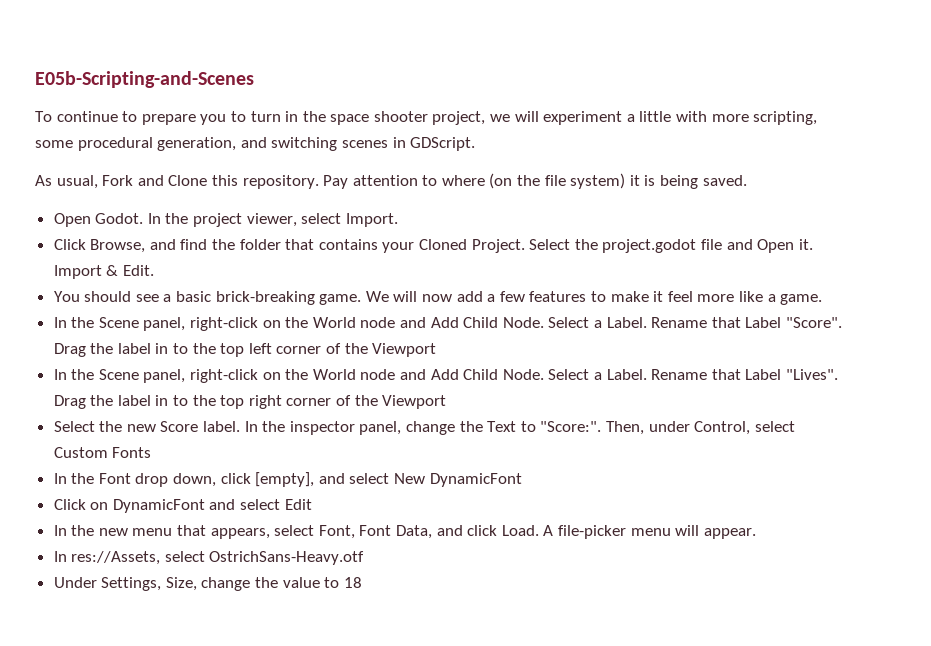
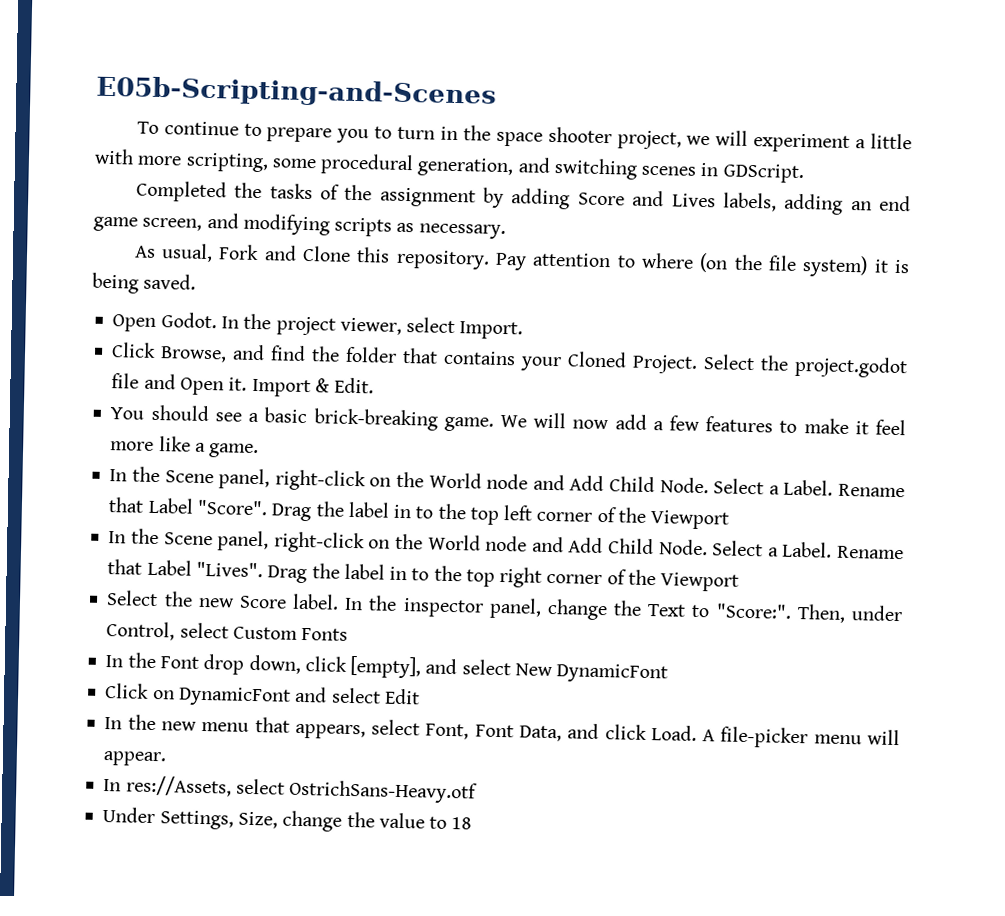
+ Completed the tasks of the assignment by adding Score and Lives labels, adding an end game screen, and modifying scripts as necessary.

